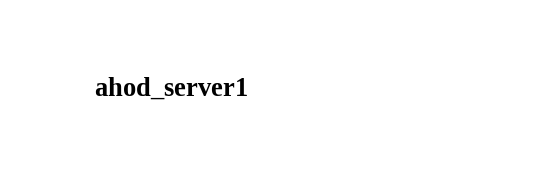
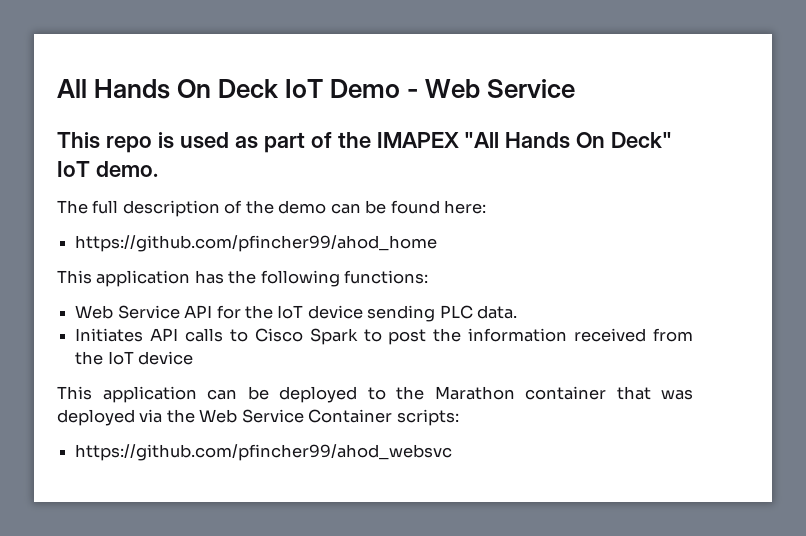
- ahod_server1
+ All Hands On Deck IoT Demo - Web Service
+ This repo is used as part of the IMAPEX "All Hands On Deck" IoT demo.
+ The full description of the demo can be found here:
+ https://github.com/pfincher99/ahod_home
+ This application has the following functions:
+ Web Service API for the IoT device sending PLC data.
+ Initiates API calls to Cisco Spark to post the information received from the IoT device
+ This application can be deployed to the Marathon container that was deployed via the Web Service Container scripts:
+ https://github.com/pfincher99/ahod_websvc

